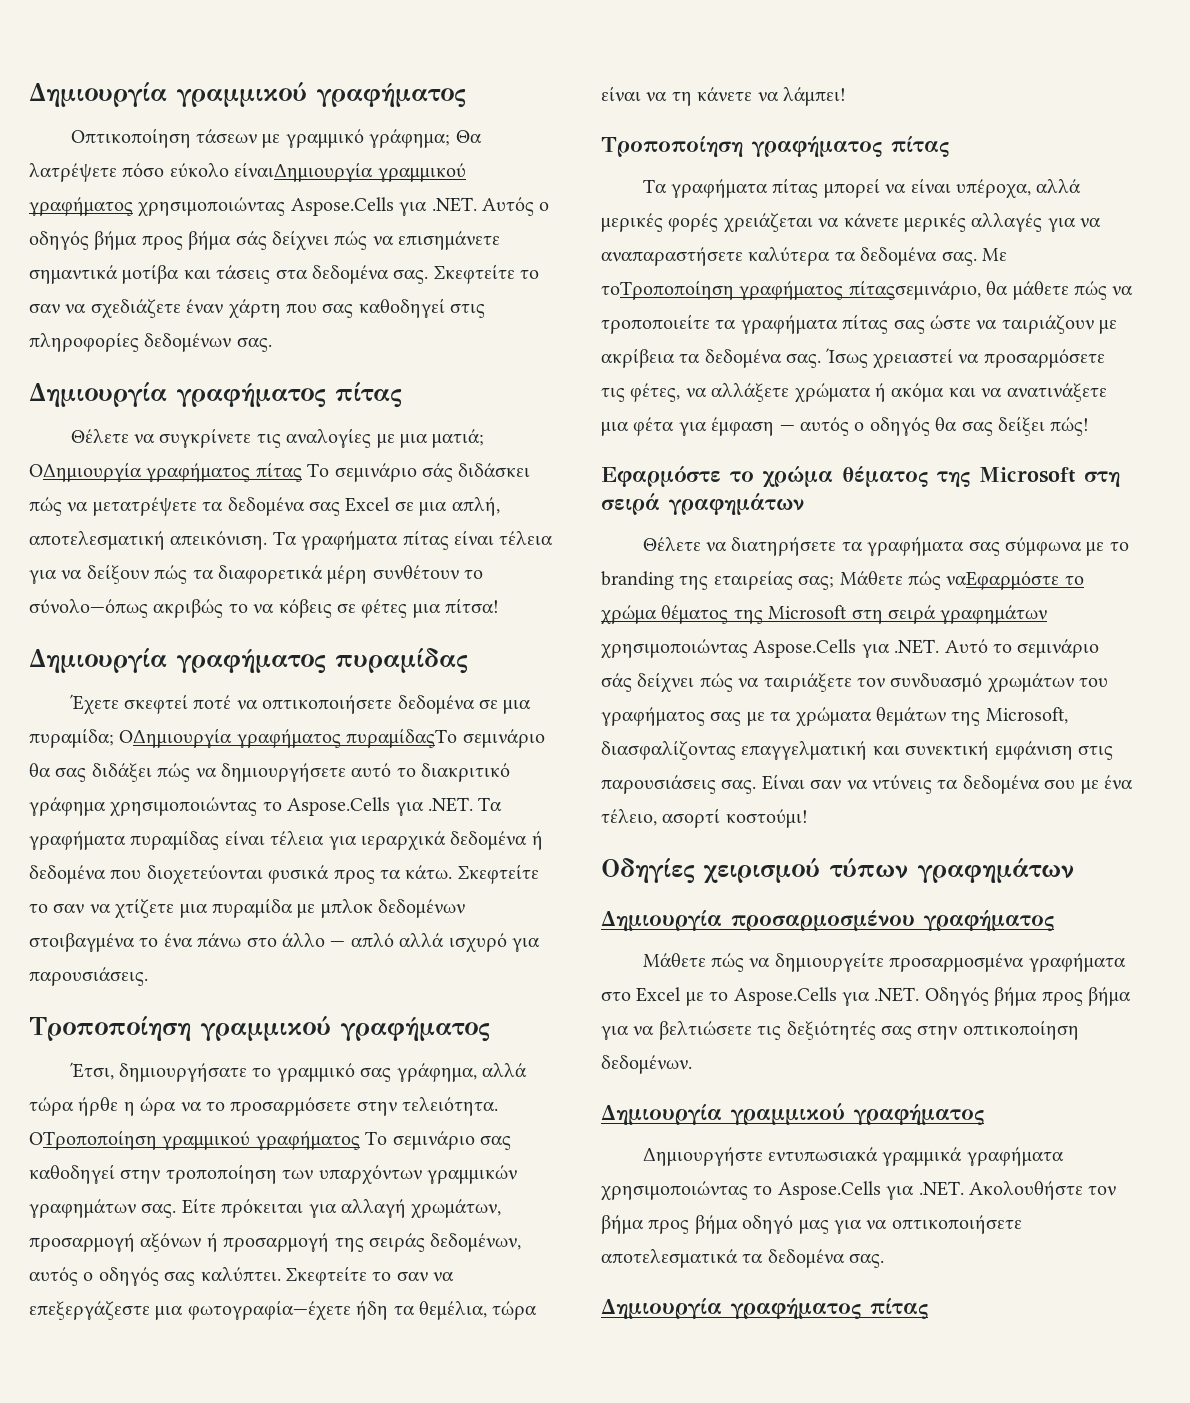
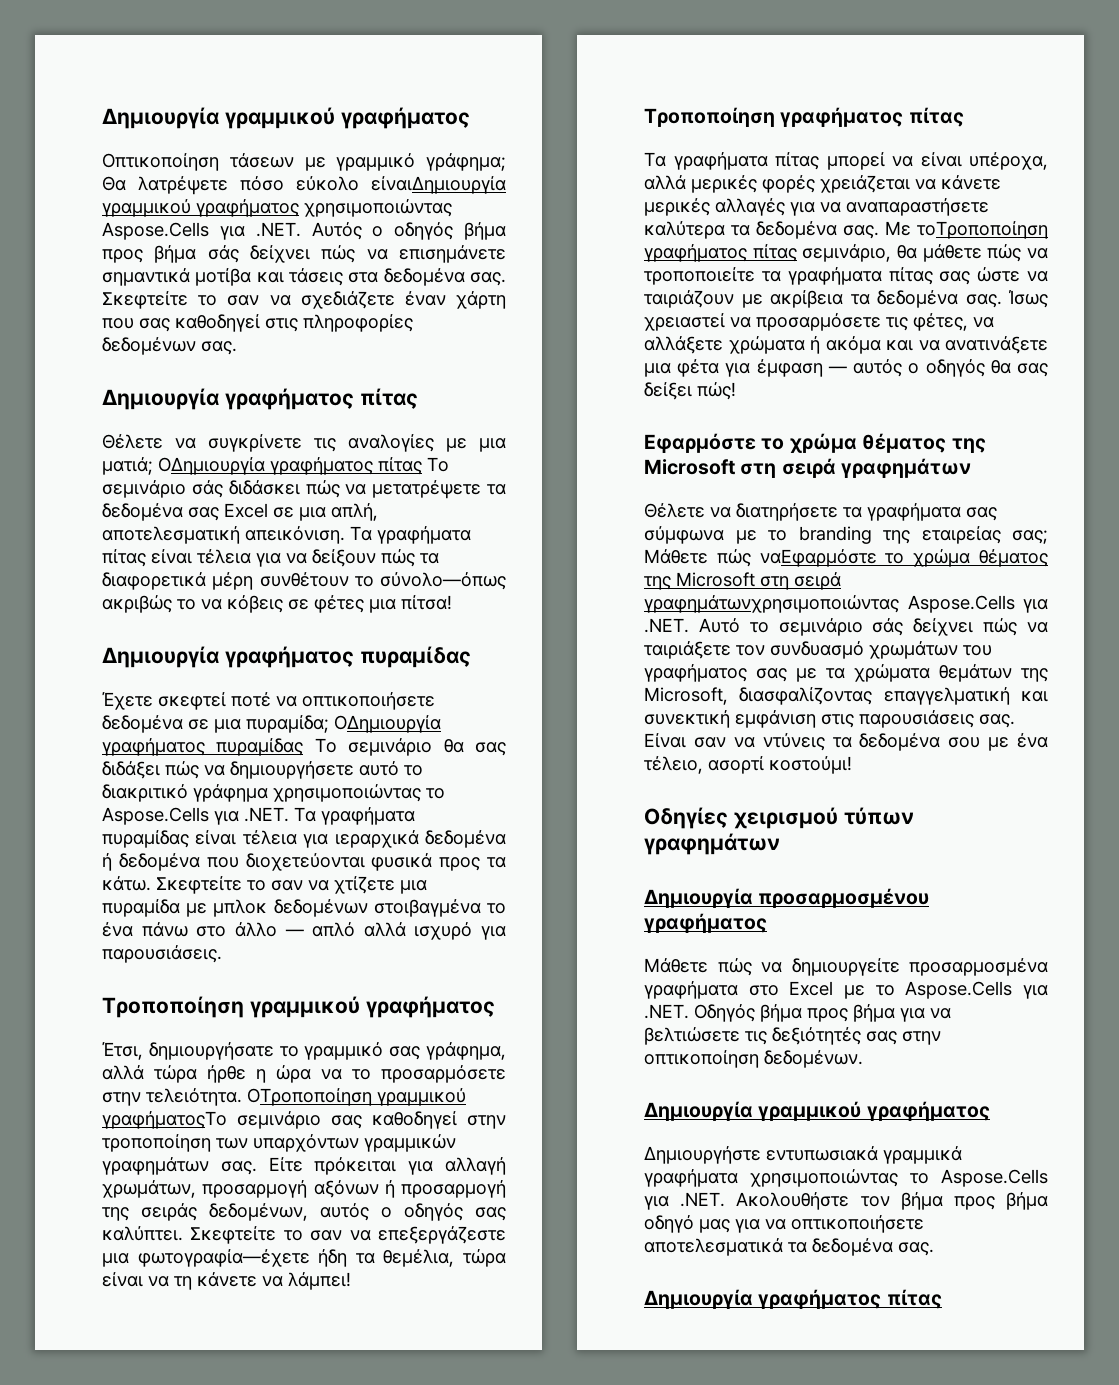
- Έχετε σκεφτεί ποτέ να οπτικοποιήσετε δεδομένα σε μια πυραμίδα; ΟΔημιουργία γραφήματος πυραμίδαςΤο σεμινάριο θα σας διδάξει πώς να δημιουργήσετε αυτό το διακριτικό γράφημα χρησιμοποιώντας το Aspose.Cells για .NET. Τα γραφήματα πυραμίδας είναι τέλεια για ιεραρχικά δεδομένα ή δεδομένα που διοχετεύονται φυσικά προς τα κάτω.
+ Έχετε σκεφτεί ποτέ να οπτικοποιήσετε δεδομένα σε μια πυραμίδα; ΟΔημιουργία γραφήματος πυραμίδας Το σεμινάριο θα σας διδάξει πώς να δημιουργήσετε αυτό το διακριτικό γράφημα χρησιμοποιώντας το Aspose.Cells για .NET. Τα γραφήματα πυραμίδας είναι τέλεια για ιεραρχικά δεδομένα ή δεδομένα που διοχετεύονται φυσικά προς τα κάτω.
- ΟΤροποποίηση γραμμικού γραφήματος Το σεμινάριο σας καθοδηγεί στην τροποποίηση των υπαρχόντων γραμμικών γραφημάτων σας.
+ ΟΤροποποίηση γραμμικού γραφήματοςΤο σεμινάριο σας καθοδηγεί στην τροποποίηση των υπαρχόντων γραμμικών γραφημάτων σας.
- Με τοΤροποποίηση γραφήματος πίταςσεμινάριο, θα μάθετε πώς να τροποποιείτε τα γραφήματα πίτας σας ώστε να ταιριάζουν με ακρίβεια τα δεδομένα σας.
+ Με τοΤροποποίηση γραφήματος πίτας σεμινάριο, θα μάθετε πώς να τροποποιείτε τα γραφήματα πίτας σας ώστε να ταιριάζουν με ακρίβεια τα δεδομένα σας.
- Θέλετε να διατηρήσετε τα γραφήματα σας σύμφωνα με το branding της εταιρείας σας; Μάθετε πώς ναΕφαρμόστε το χρώμα θέματος της Microsoft στη σειρά γραφημάτων χρησιμοποιώντας Aspose.Cells για .NET. Αυτό το σεμινάριο σάς δείχνει πώς να ταιριάξετε τον συνδυασμό χρωμάτων του γραφήματος σας με τα χρώματα θεμάτων της Microsoft, διασφαλίζοντας επαγγελματική και συνεκτική εμφάνιση στις παρουσιάσεις σας.
+ Θέλετε να διατηρήσετε τα γραφήματα σας σύμφωνα με το branding της εταιρείας σας; Μάθετε πώς ναΕφαρμόστε το χρώμα θέματος της Microsoft στη σειρά γραφημάτωνχρησιμοποιώντας Aspose.Cells για .NET. Αυτό το σεμινάριο σάς δείχνει πώς να ταιριάξετε τον συνδυασμό χρωμάτων του γραφήματος σας με τα χρώματα θεμάτων της Microsoft, διασφαλίζοντας επαγγελματική και συνεκτική εμφάνιση στις παρουσιάσεις σας.

